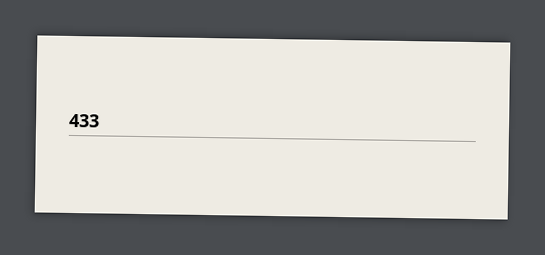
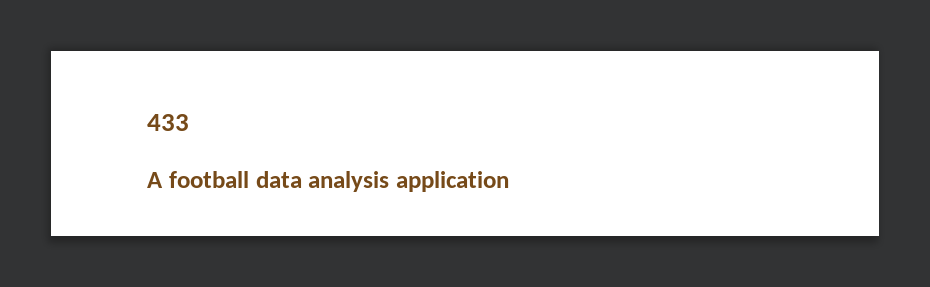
+ A football data analysis application

